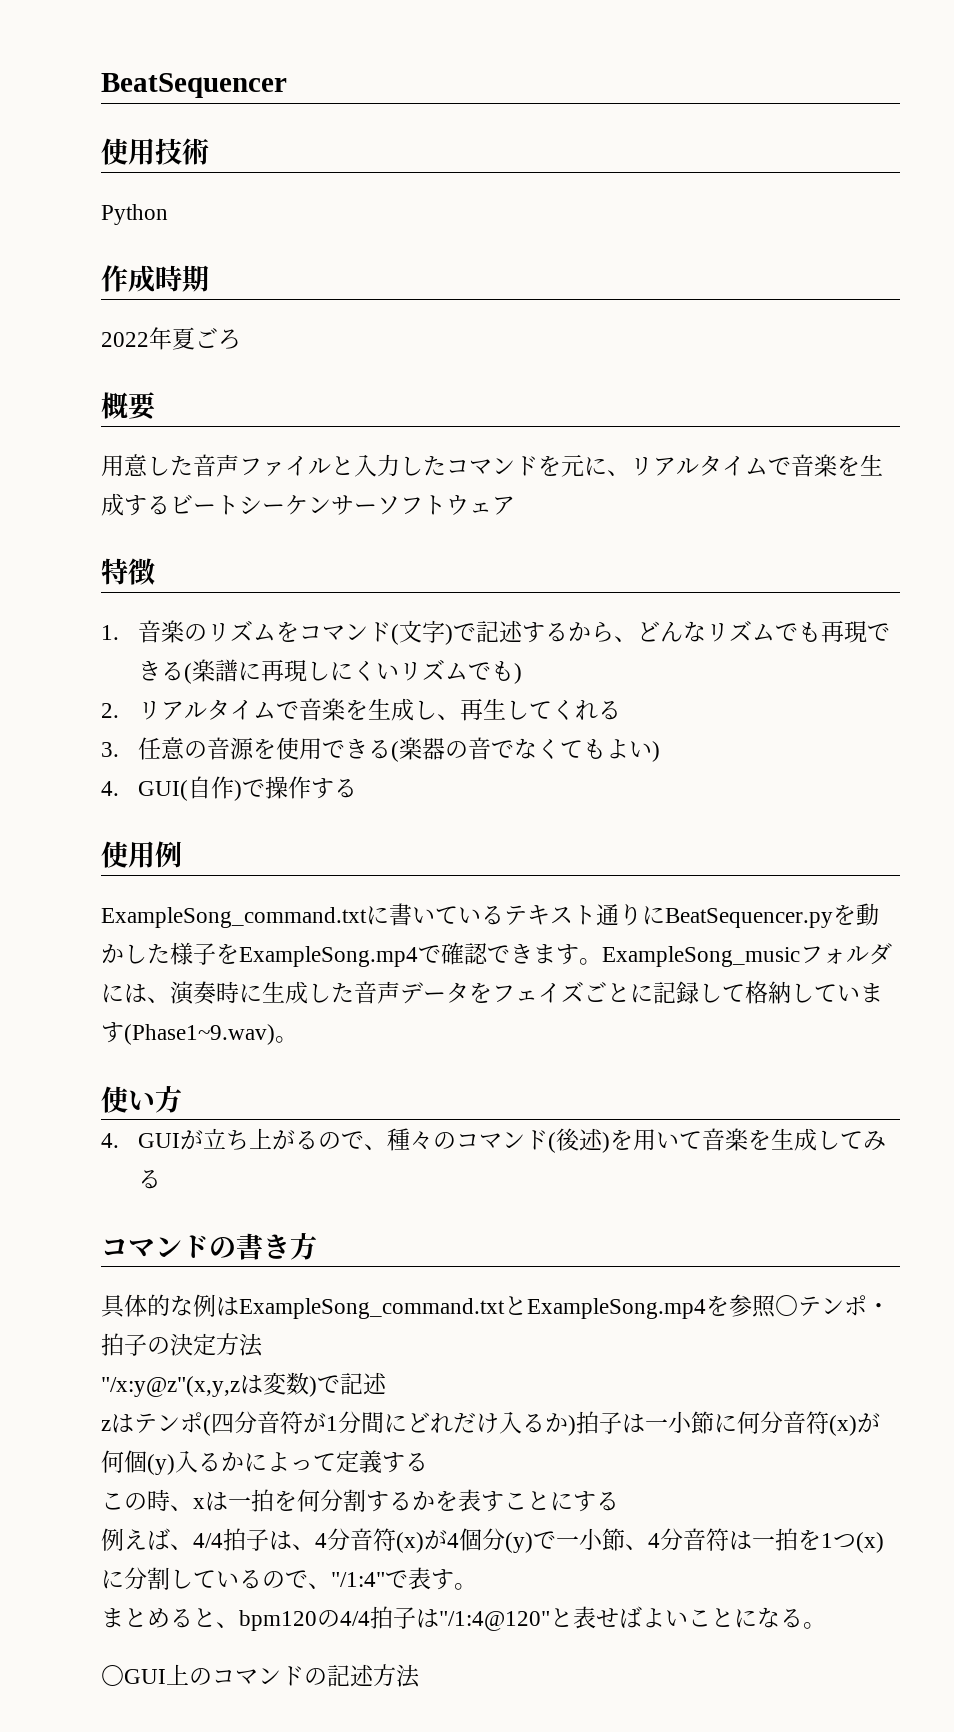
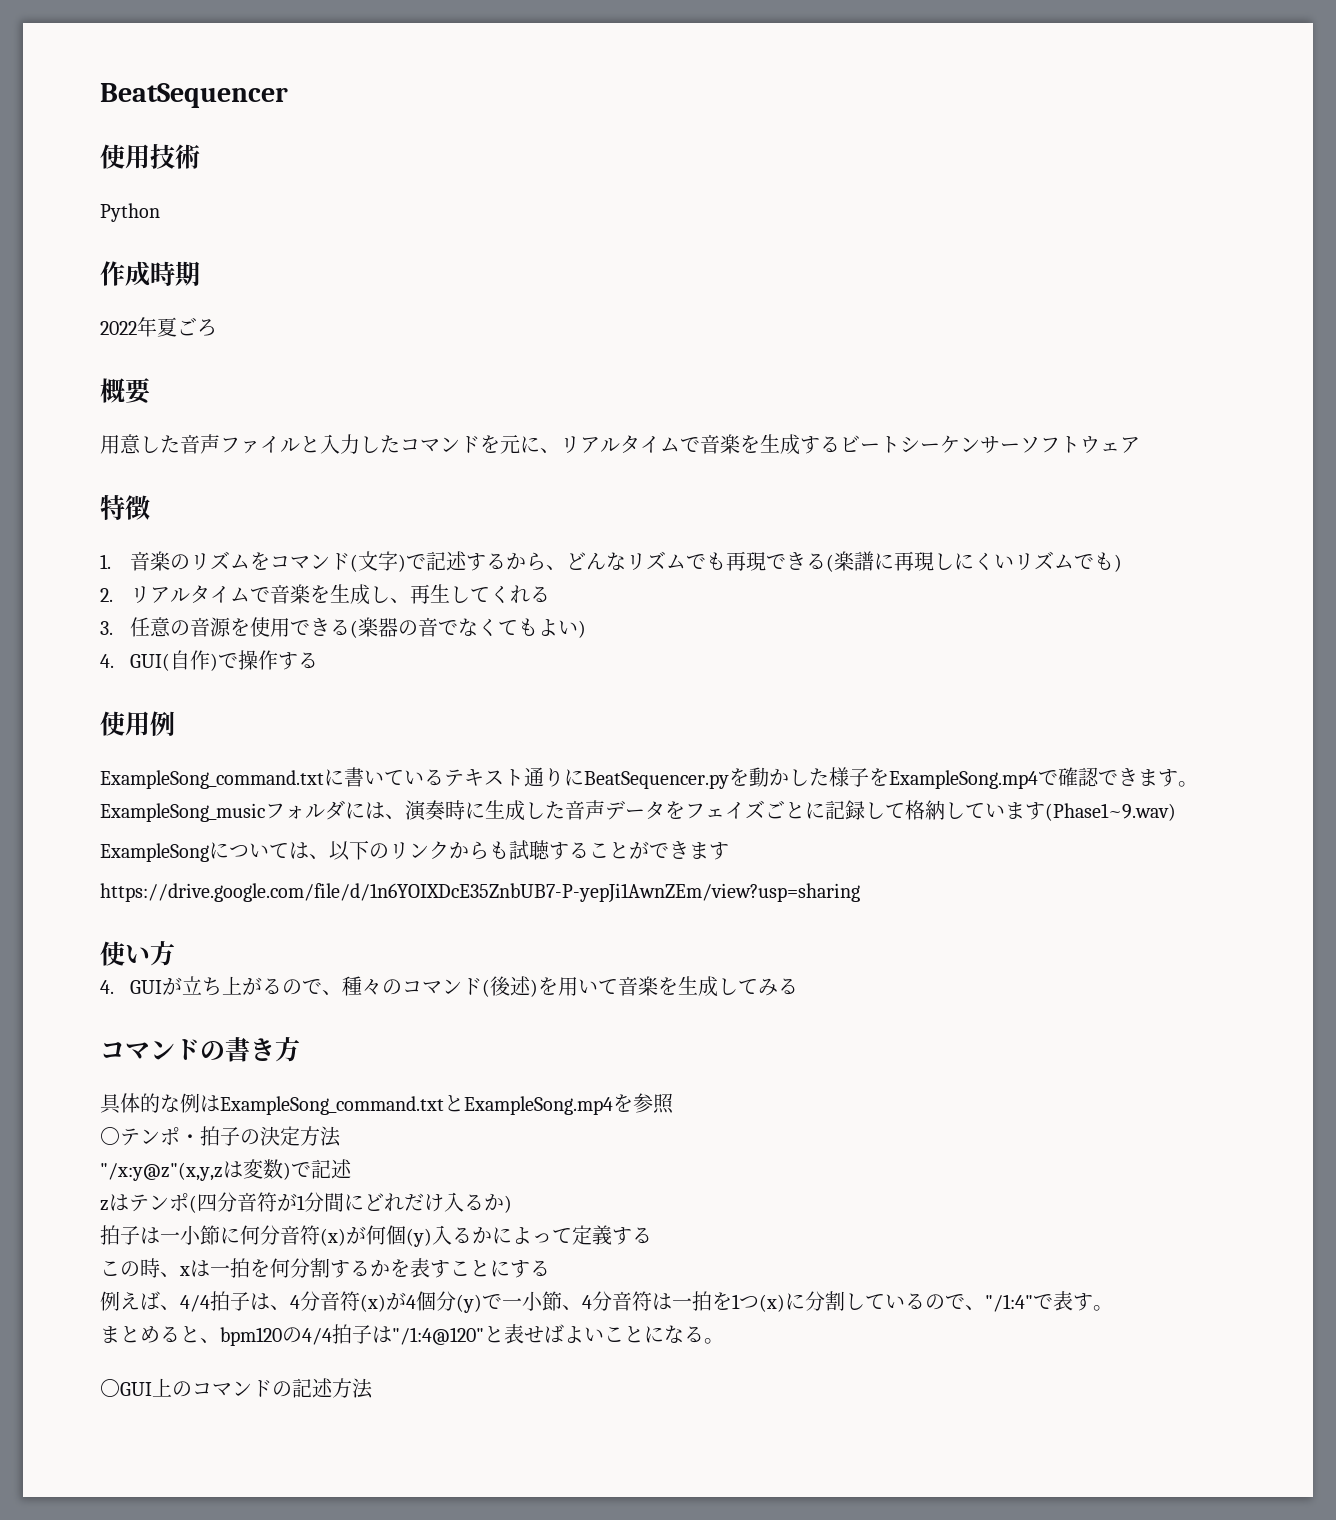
- ExampleSong_musicフォルダには、演奏時に生成した音声データをフェイズごとに記録して格納しています(Phase1~9.wav)。
+ ExampleSong_musicフォルダには、演奏時に生成した音声データをフェイズごとに記録して格納しています(Phase1~9.wav)
+ ExampleSongについては、以下のリンクからも試聴することができます
+ https://drive.google.com/file/d/1n6YOIXDcE35ZnbUB7-P-yepJi1AwnZEm/view?usp=sharing
- 具体的な例はExampleSong_command.txtとExampleSong.mp4を参照〇テンポ・拍子の決定方法
+ 具体的な例はExampleSong_command.txtとExampleSong.mp4を参照
+ 〇テンポ・拍子の決定方法
- zはテンポ(四分音符が1分間にどれだけ入るか)拍子は一小節に何分音符(x)が何個(y)入るかによって定義する
+ zはテンポ(四分音符が1分間にどれだけ入るか)
+ 拍子は一小節に何分音符(x)が何個(y)入るかによって定義する

